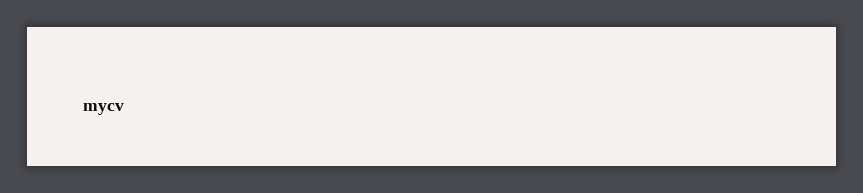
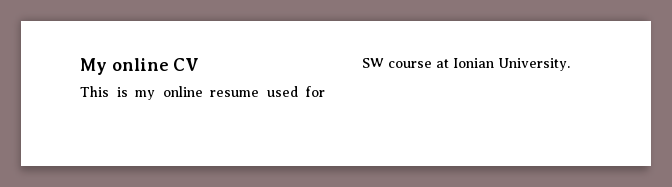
- mycv
+ My online CV
+ This is my online resume used for SW course at Ionian University.

